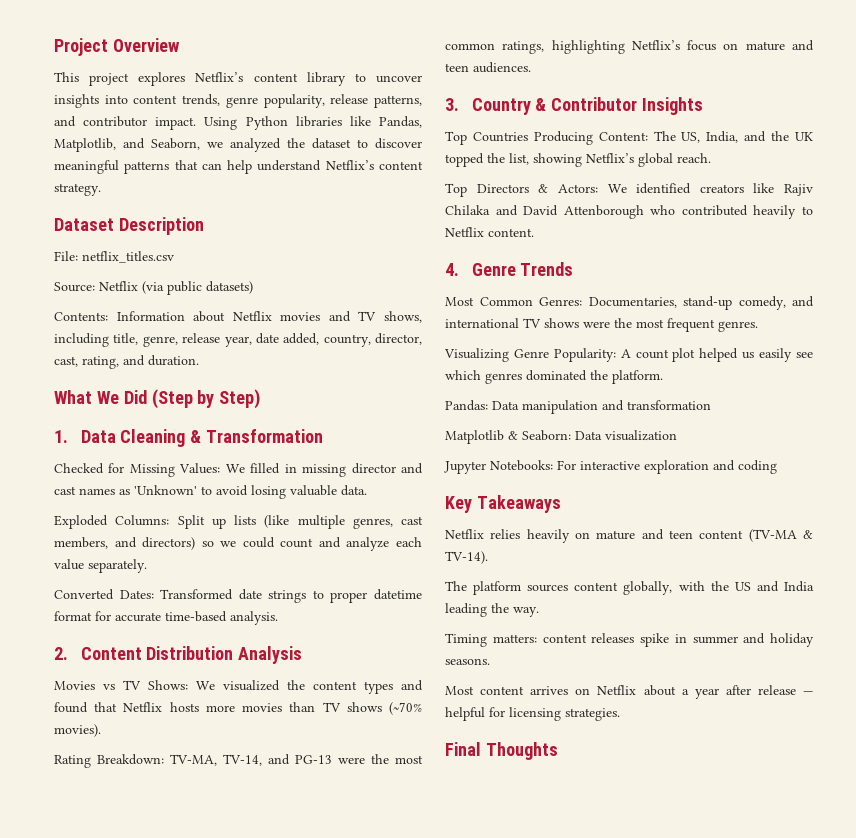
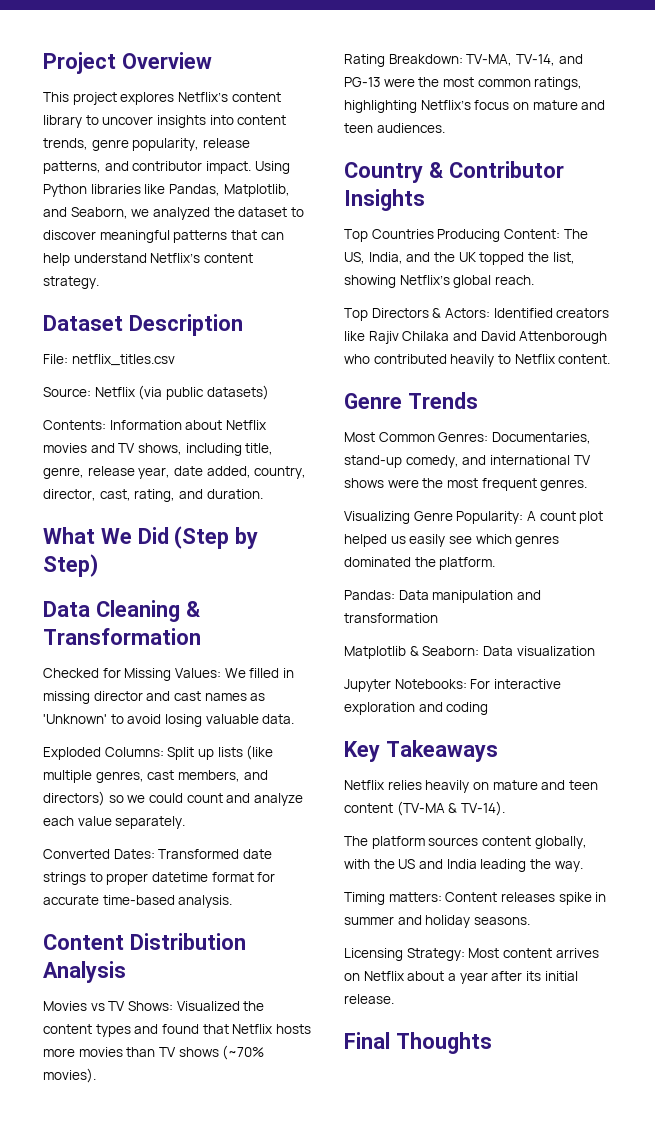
- 1. Data Cleaning & Transformation
+ Data Cleaning & Transformation
- 2. Content Distribution Analysis
+ Content Distribution Analysis
- Movies vs TV Shows: We visualized the content types and found that Netflix hosts more movies than TV shows (~70% movies).
+ Movies vs TV Shows: Visualized the content types and found that Netflix hosts more movies than TV shows (~70% movies).
- 3. Country & Contributor Insights
+ Country & Contributor Insights
- Top Directors & Actors: We identified creators like Rajiv Chilaka and David Attenborough who contributed heavily to Netflix content.
+ Top Directors & Actors: Identified creators like Rajiv Chilaka and David Attenborough who contributed heavily to Netflix content.
- 4. Genre Trends
+ Genre Trends
- Timing matters: content releases spike in summer and holiday seasons.
+ Timing matters: Content releases spike in summer and holiday seasons.
- Most content arrives on Netflix about a year after release — helpful for licensing strategies.
+ Licensing Strategy: Most content arrives on Netflix about a year after its initial release.

